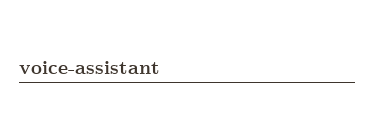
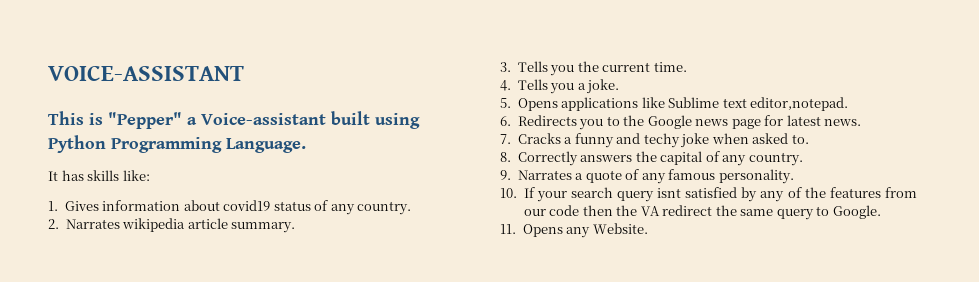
- voice-assistant
+ VOICE-ASSISTANT
+ This is "Pepper" a Voice-assistant built using Python Programming Language.
+ It has skills like:
+ 1. Gives information about covid19 status of any country.
+ 2. Narrates wikipedia article summary.
+ 3. Tells you the current time.
+ 4. Tells you a joke.
+ 5. Opens applications like Sublime text editor,notepad.
+ 6. Redirects you to the Google news page for latest news.
+ 7. Cracks a funny and techy joke when asked to.
+ 8. Correctly answers the capital of any country.
+ 9. Narrates a quote of any famous personality.
+ 10. If your search query isnt satisfied by any of the features from our code then the VA redirect the same query to Google.
+ 11. Opens any Website.

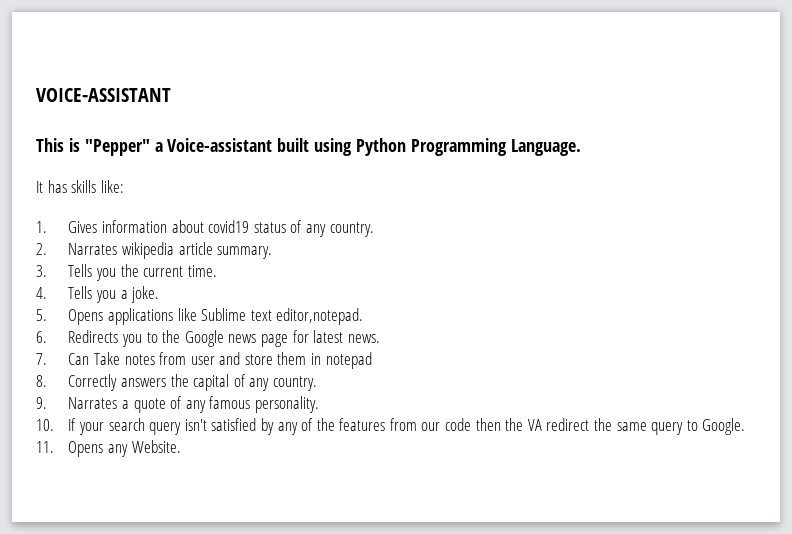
- 7. Cracks a funny and techy joke when asked to.
+ 7. Can Take notes from user and store them in notepad
- 10. If your search query isnt satisfied by any of the features from our code then the VA redirect the same query to Google.
+ 10. If your search query isn't satisfied by any of the features from our code then the VA redirect the same query to Google.

